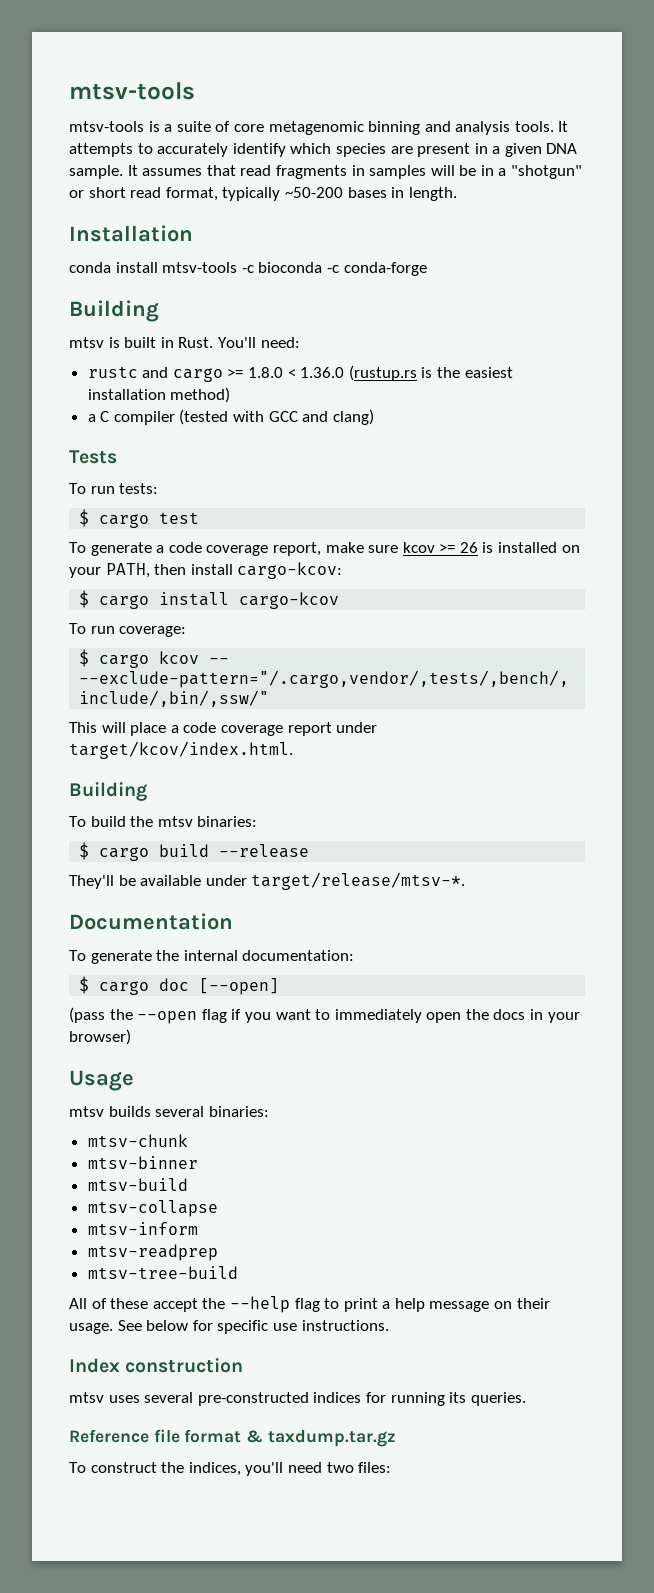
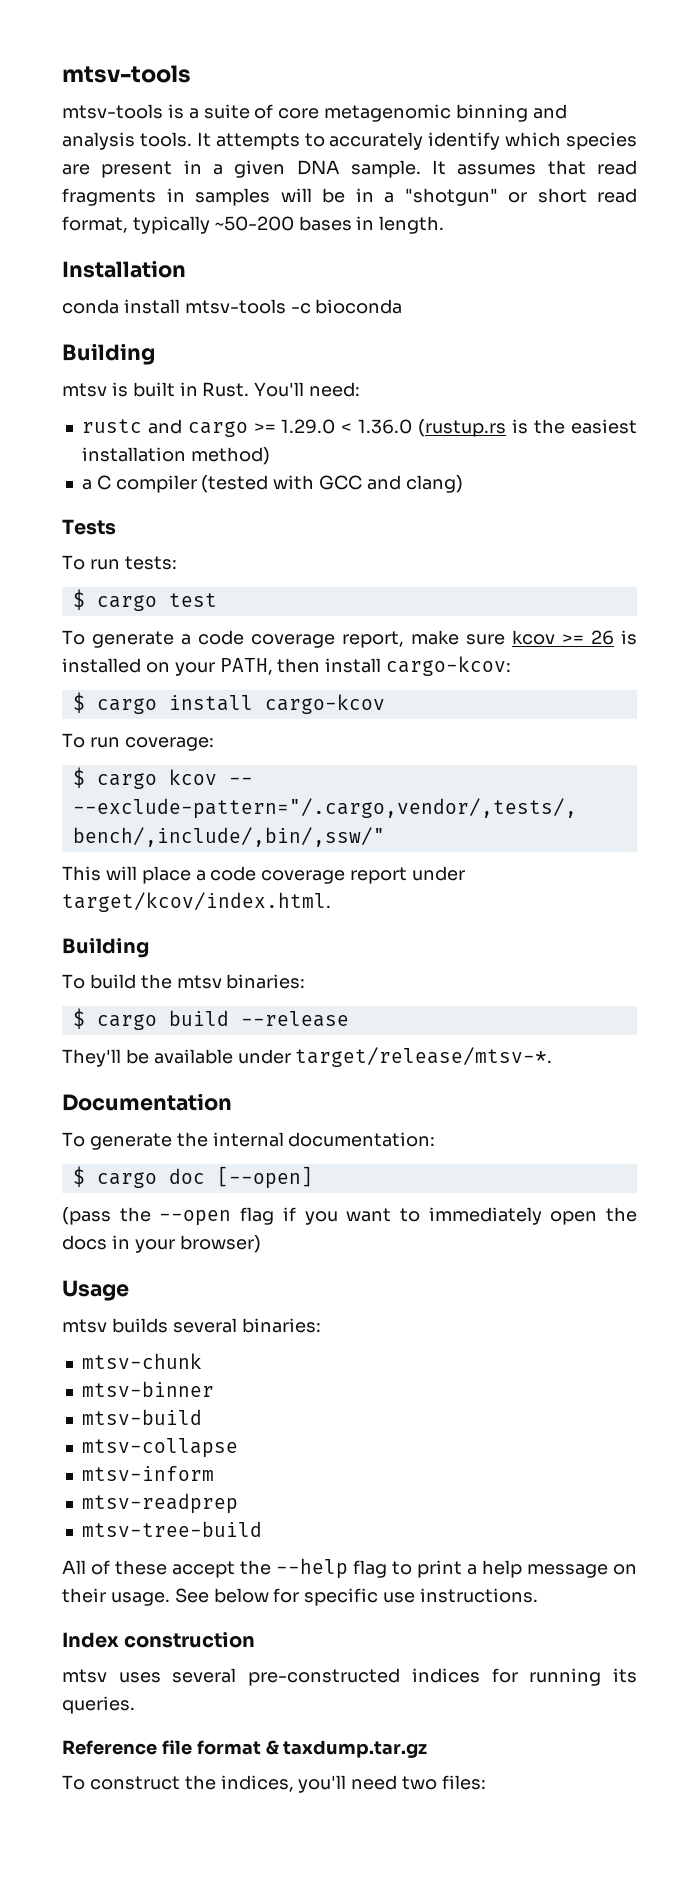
- conda install mtsv-tools -c bioconda -c conda-forge
+ conda install mtsv-tools -c bioconda
- rustc and cargo >= 1.8.0 < 1.36.0 (rustup.rs is the easiest installation method)
+ rustc and cargo >= 1.29.0 < 1.36.0 (rustup.rs is the easiest installation method)

